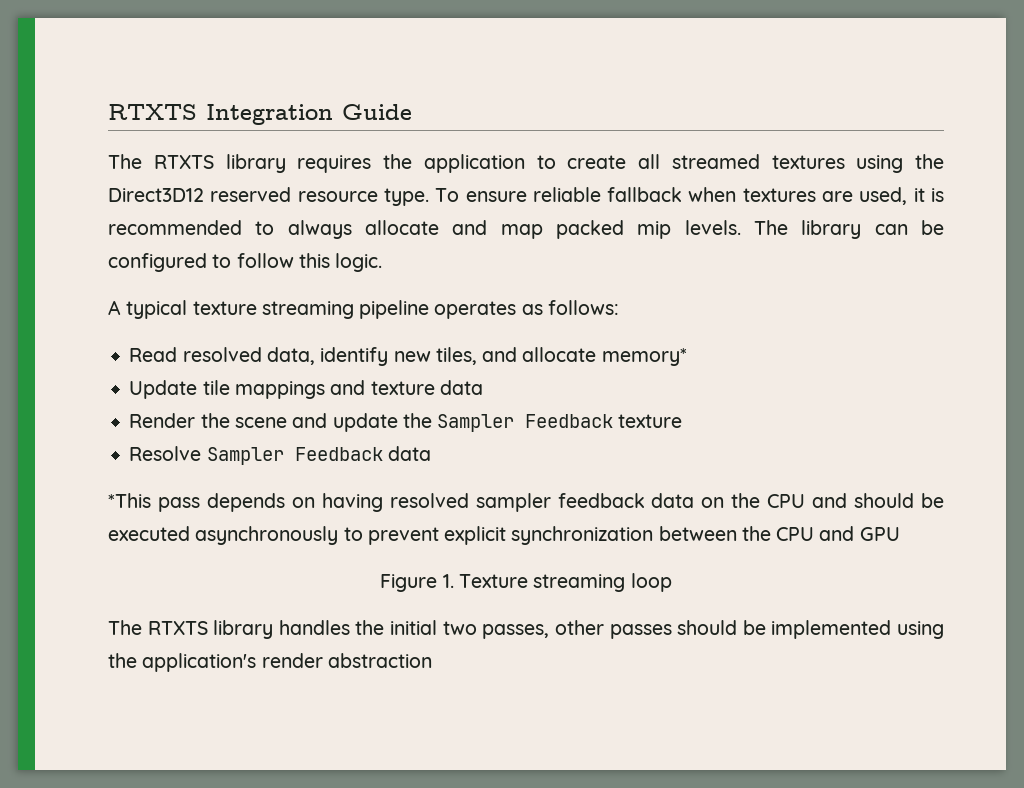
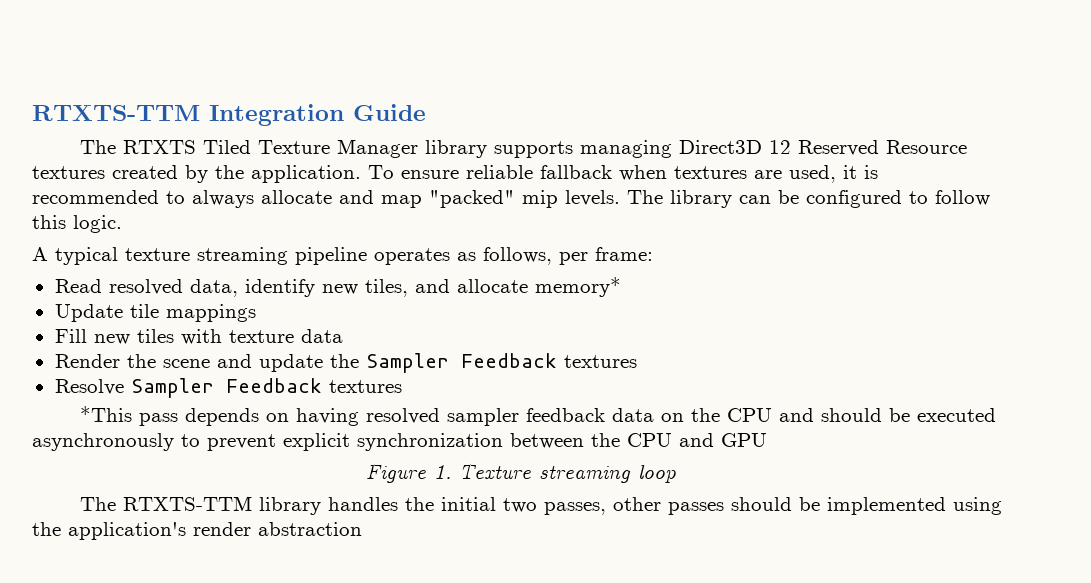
- RTXTS Integration Guide
+ RTXTS-TTM Integration Guide
- The RTXTS library requires the application to create all streamed textures using the Direct3D12 reserved resource type.
+ The RTXTS Tiled Texture Manager library supports managing Direct3D 12 Reserved Resource textures created by the application.
- To ensure reliable fallback when textures are used, it is recommended to always allocate and map packed mip levels.
+ To ensure reliable fallback when textures are used, it is recommended to always allocate and map "packed" mip levels.
- A typical texture streaming pipeline operates as follows:
+ A typical texture streaming pipeline operates as follows, per frame:
- Update tile mappings and texture data
+ Update tile mappings
+ Fill new tiles with texture data
- Render the scene and update the Sampler Feedback texture
+ Render the scene and update the Sampler Feedback textures
- Resolve Sampler Feedback data
+ Resolve Sampler Feedback textures
- The RTXTS library handles the initial two passes, other passes should be implemented using the application's render abstraction
+ The RTXTS-TTM library handles the initial two passes, other passes should be implemented using the application's render abstraction

